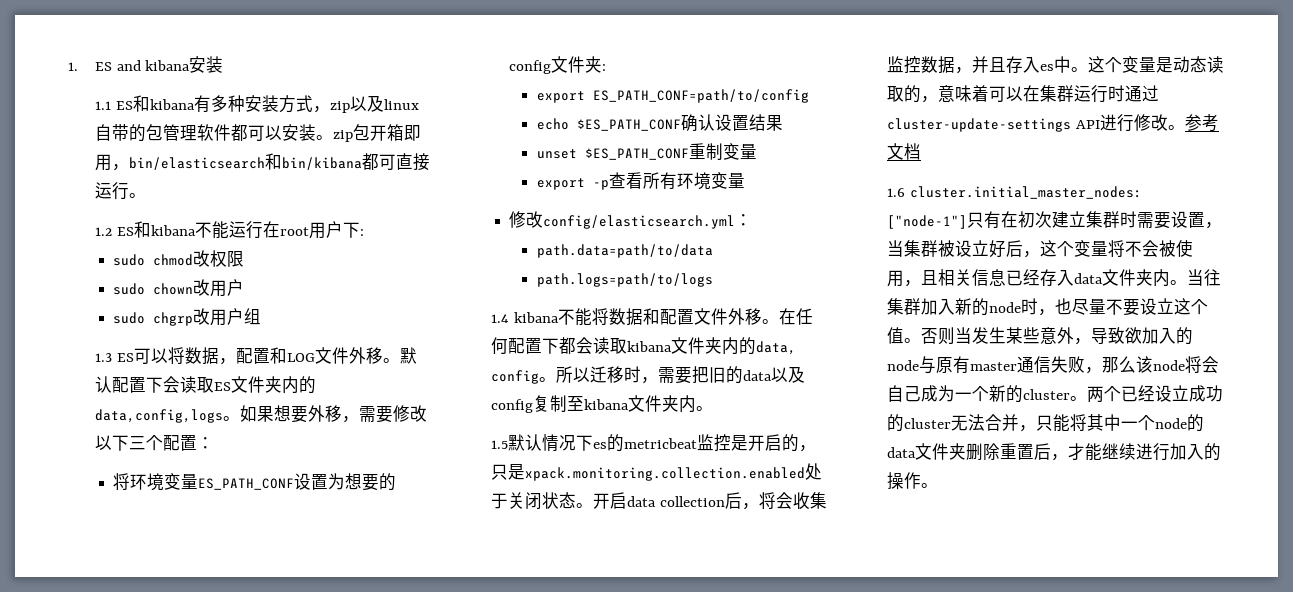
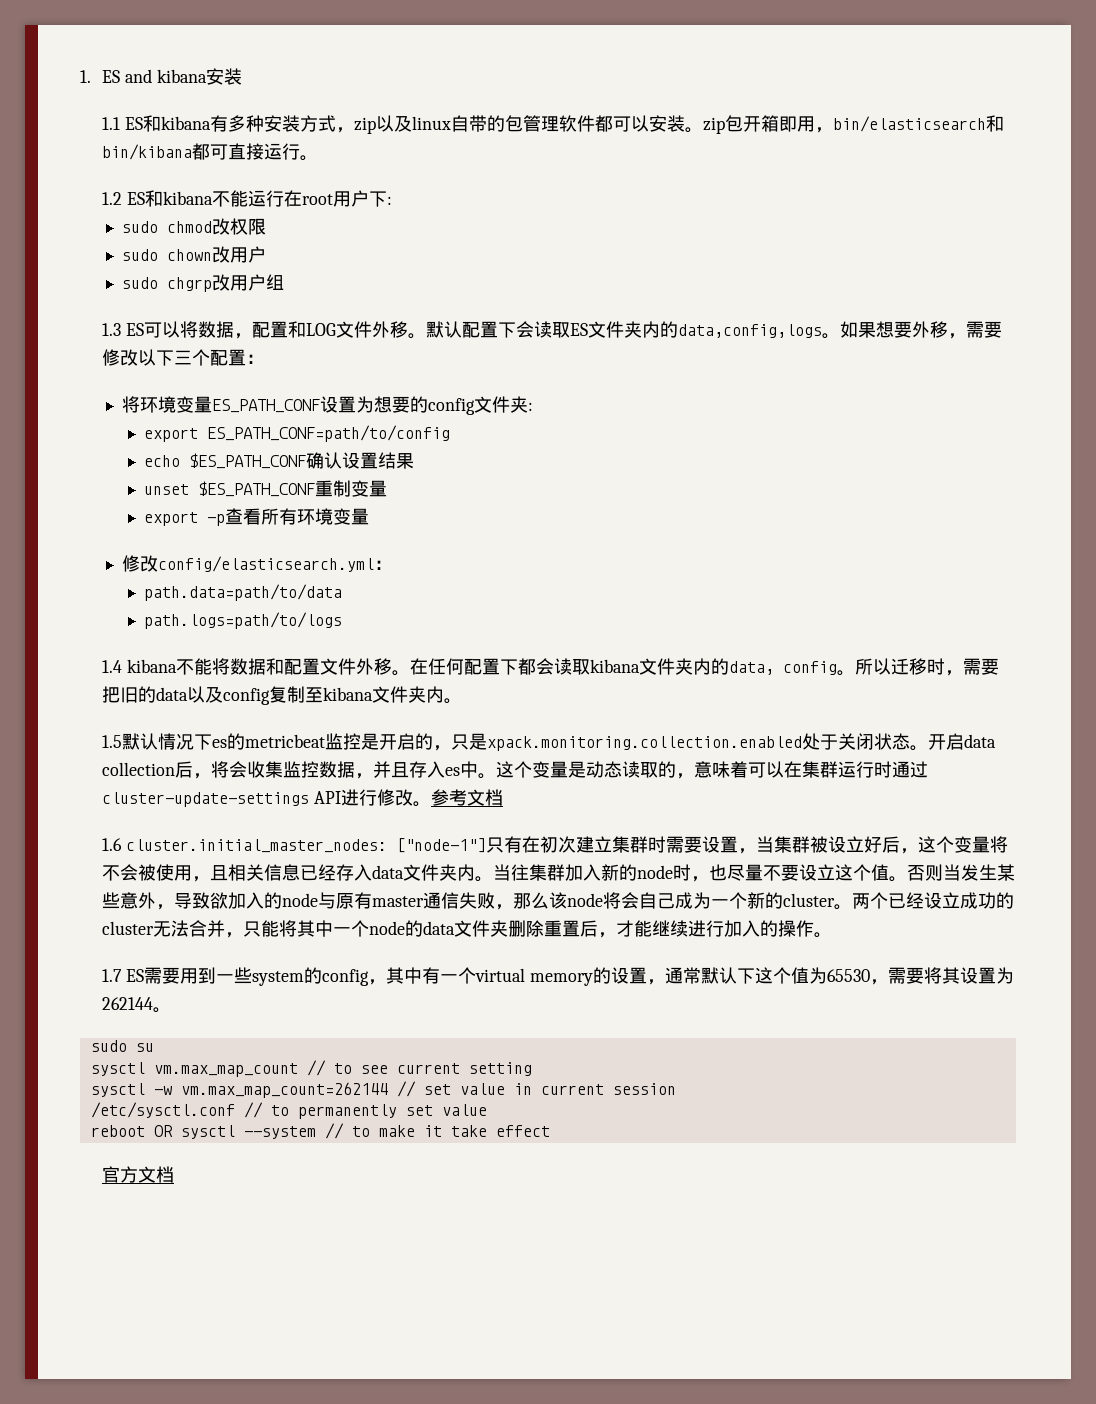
+ 1.7 ES需要用到一些system的config，其中有一个virtual memory的设置，通常默认下这个值为65530，需要将其设置为262144。
+ sudo su
+ sysctl vm.max_map_count // to see current setting
+ sysctl -w vm.max_map_count=262144 // set value in current session
+ /etc/sysctl.conf // to permanently set value
+ reboot OR sysctl --system // to make it take effect
+ 官方文档

